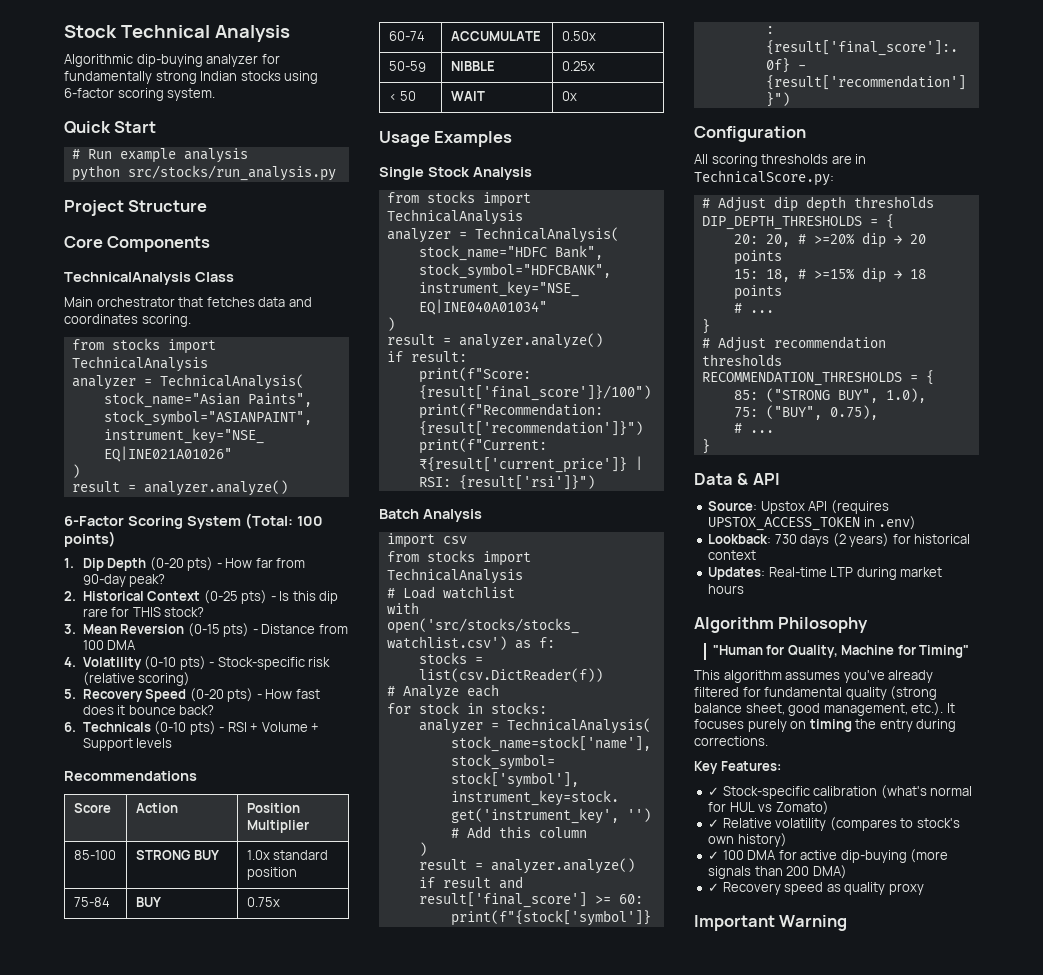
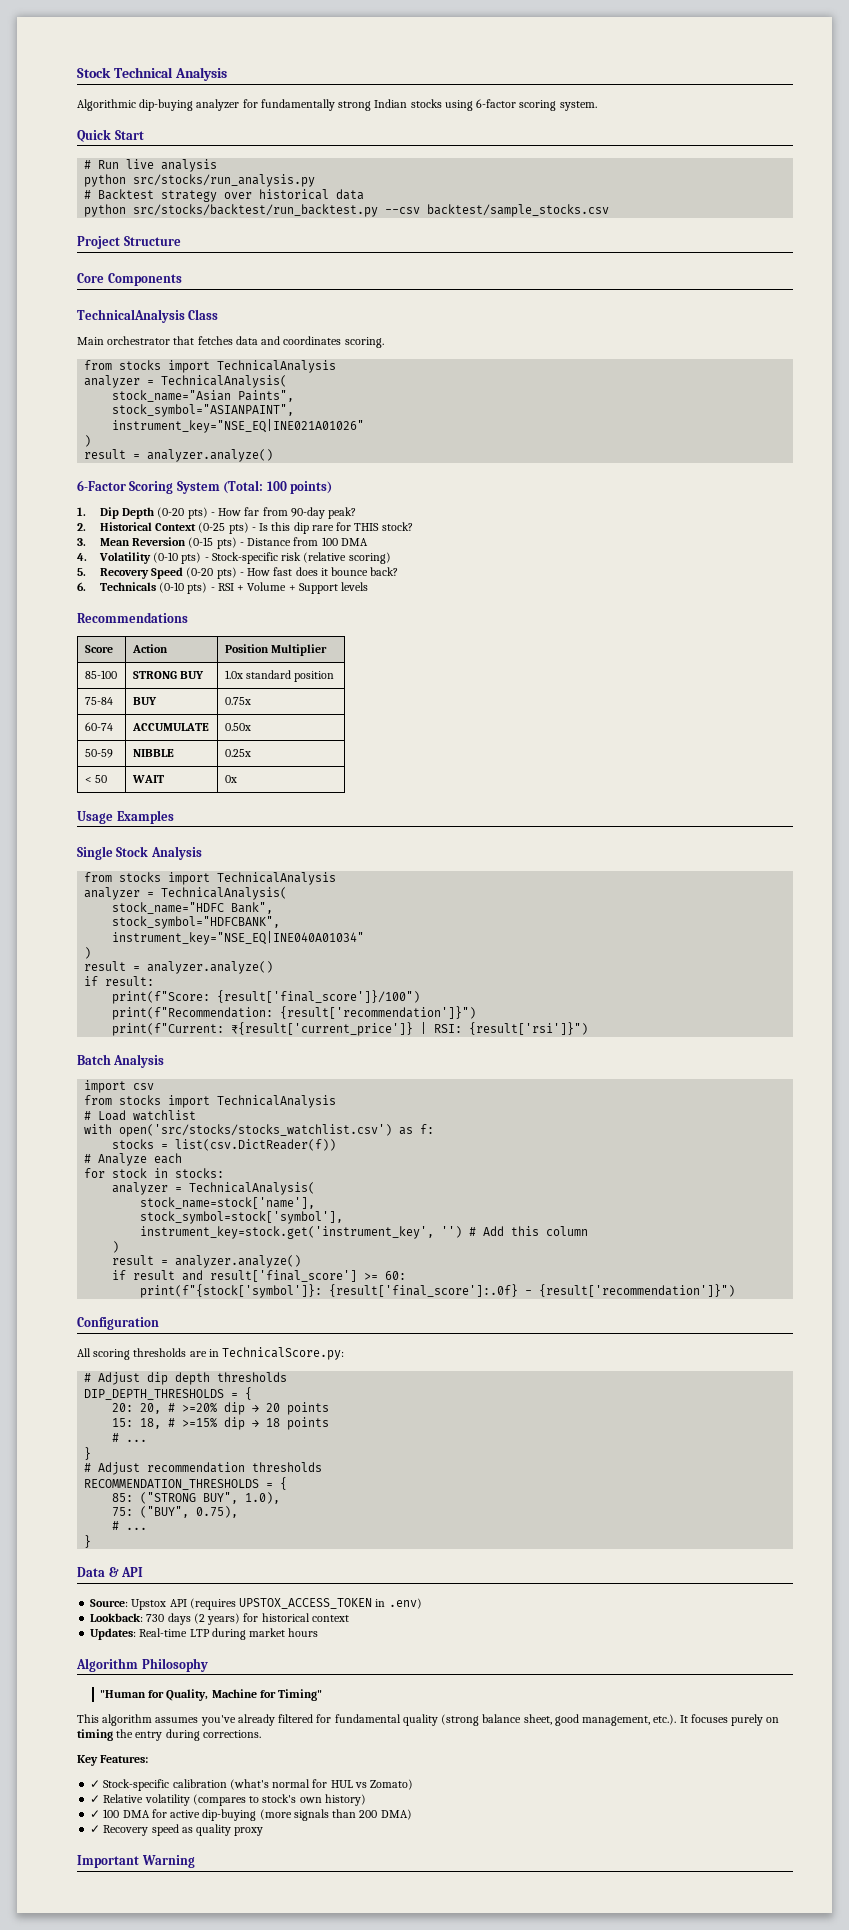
- # Run example analysis
+ # Run live analysis
+ # Backtest strategy over historical data
+ python src/stocks/backtest/run_backtest.py --csv backtest/sample_stocks.csv

